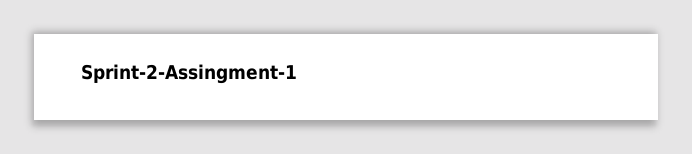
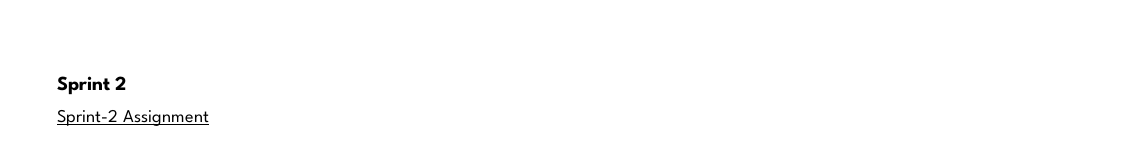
- Sprint-2-Assingment-1
+ Sprint 2
+ Sprint-2 Assignment

